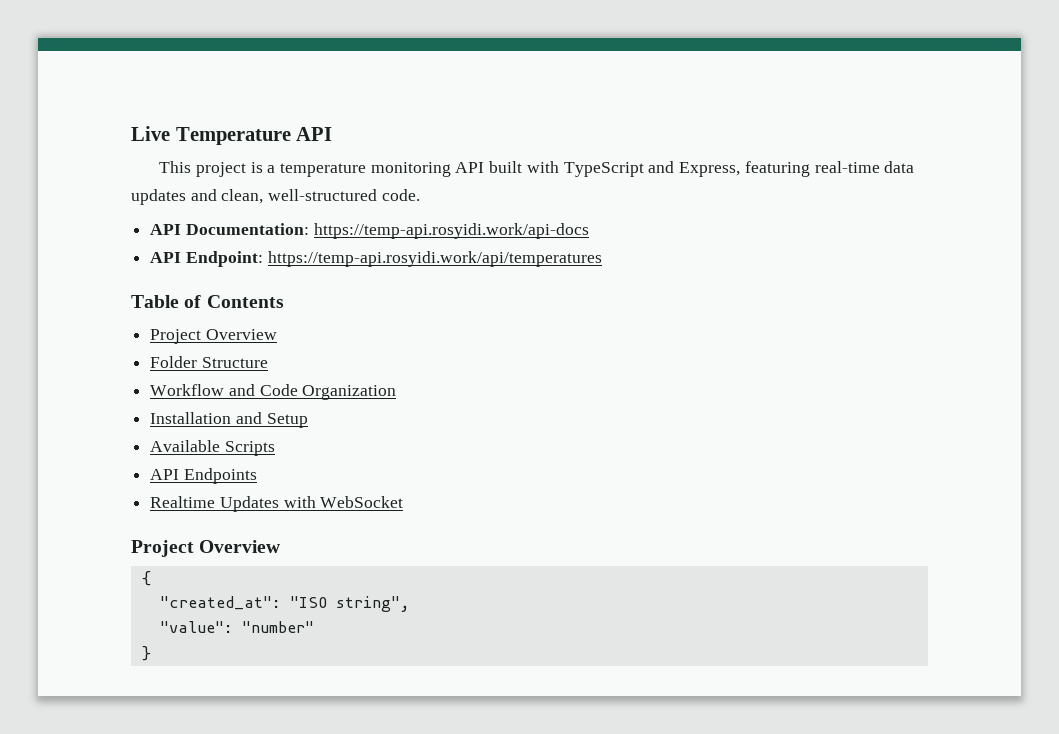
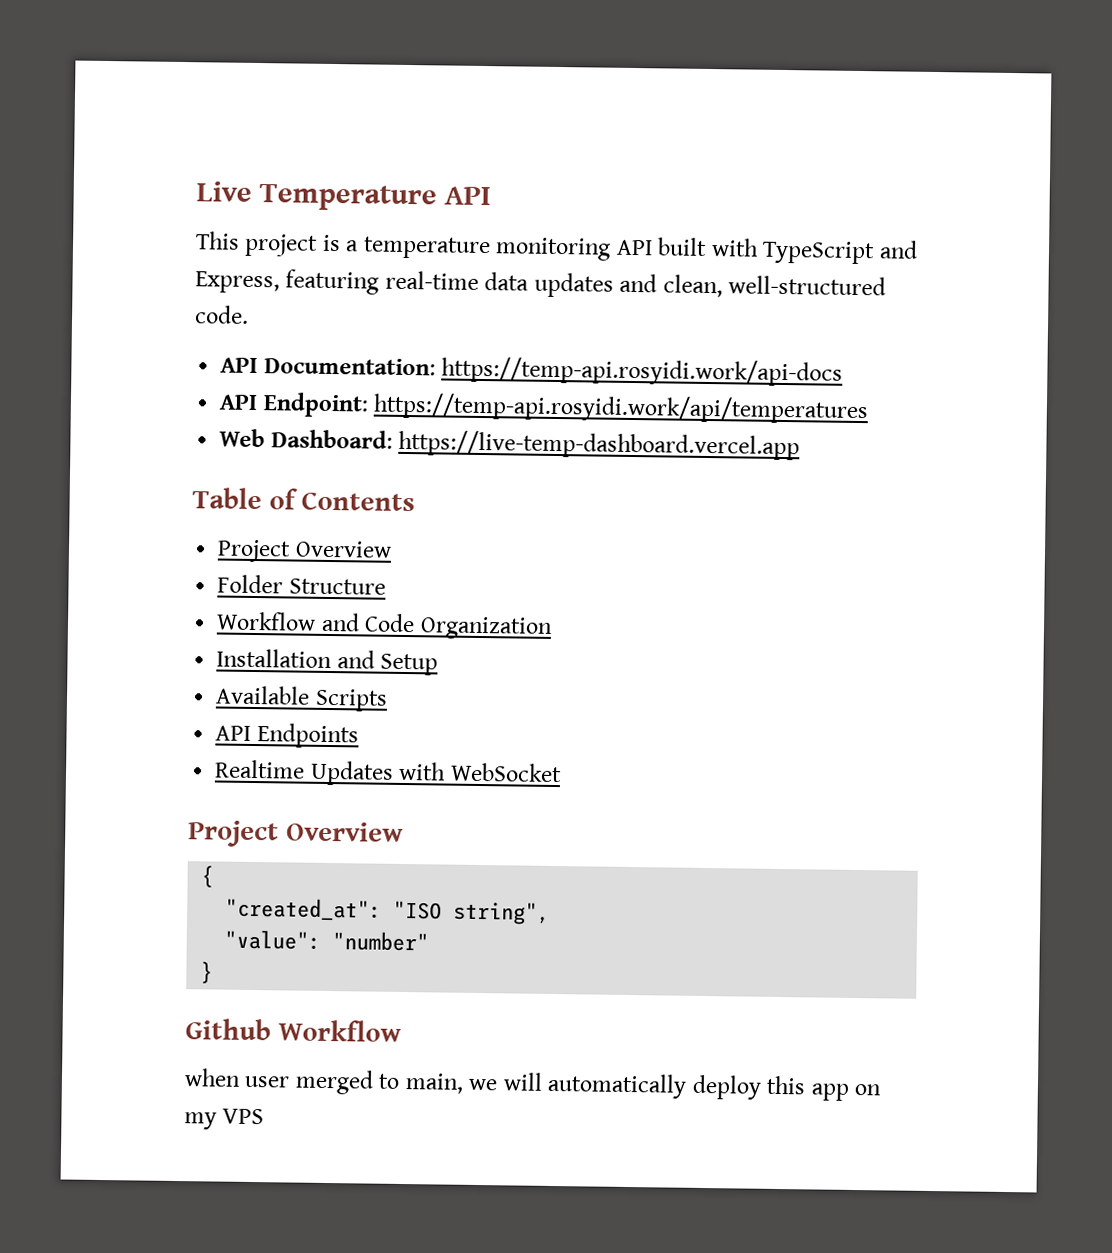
+ Web Dashboard: https://live-temp-dashboard.vercel.app
+ Github Workflow
+ when user merged to main, we will automatically deploy this app on my VPS

